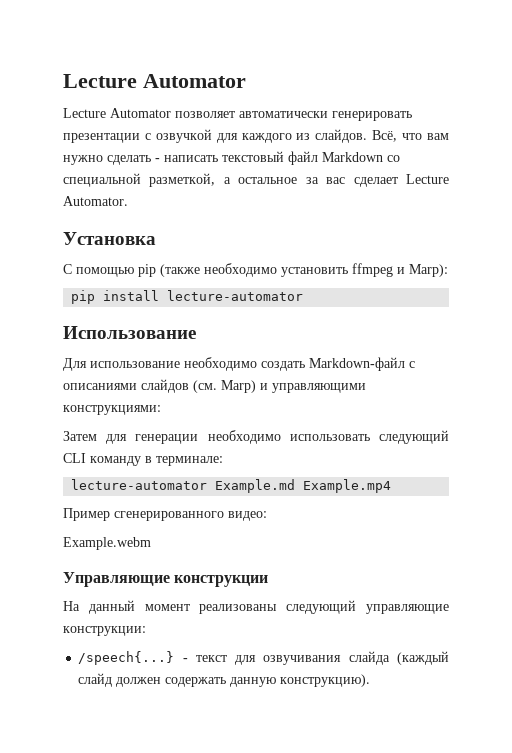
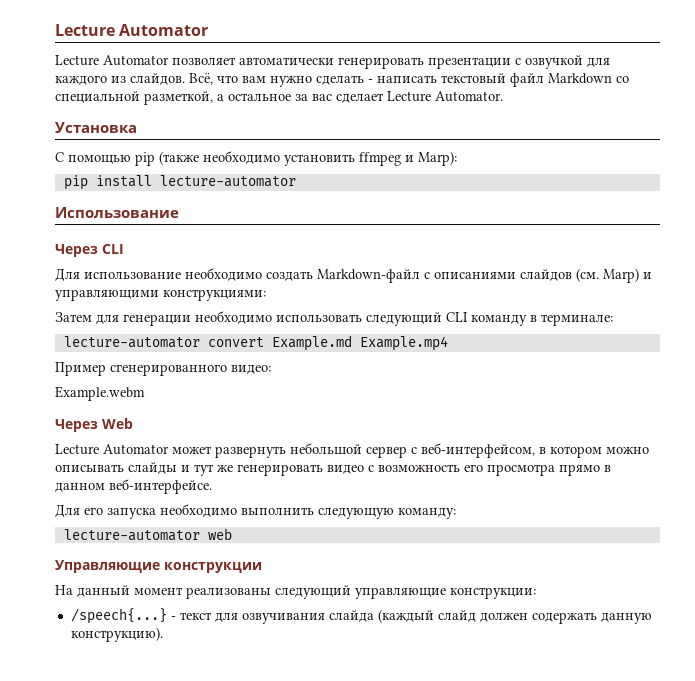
+ Через CLI
- lecture-automator Example.md Example.mp4
+ lecture-automator convert Example.md Example.mp4
+ Через Web
+ Lecture Automator может развернуть небольшой сервер с веб-интерфейсом, в котором можно описывать слайды и тут же генерировать видео с возможность его просмотра прямо в данном веб-интерфейсе.
+ Для его запуска необходимо выполнить следующую команду:
+ lecture-automator web

